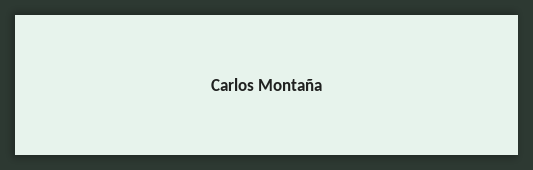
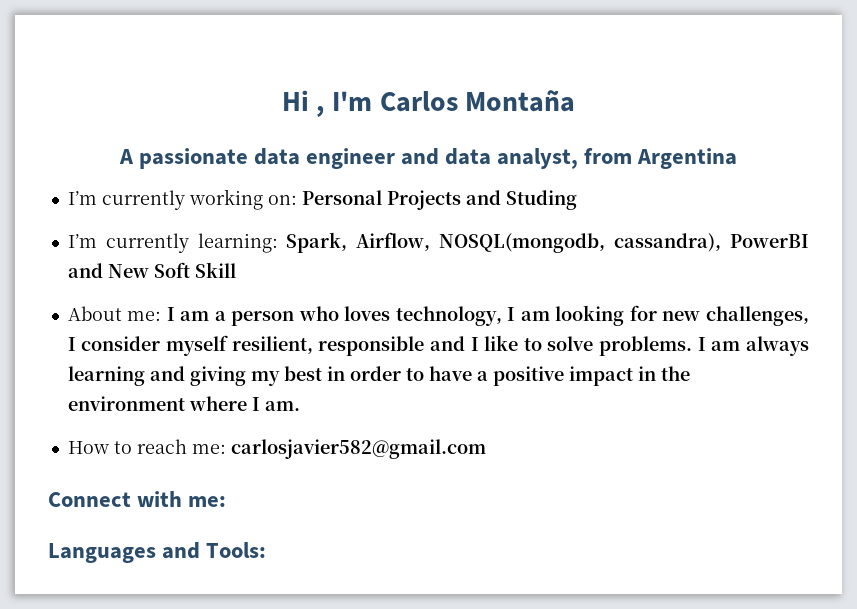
- Carlos Montaña
+ Hi , I'm Carlos Montaña
+ A passionate data engineer and data analyst, from Argentina
+ I’m currently working on: Personal Projects and Studing
+ I’m currently learning: Spark, Airflow, NOSQL(mongodb, cassandra), PowerBI and New Soft Skill
+ About me: I am a person who loves technology, I am looking for new challenges, I consider myself resilient, responsible and I like to solve problems. I am always learning and giving my best in order to have a positive impact in the environment where I am.
+ How to reach me: carlosjavier582@gmail.com
+ Connect with me:
+ Languages and Tools:

